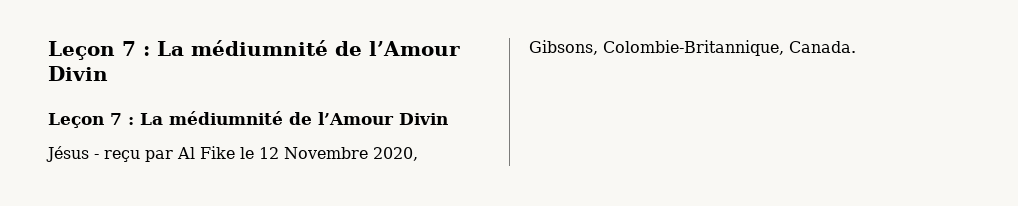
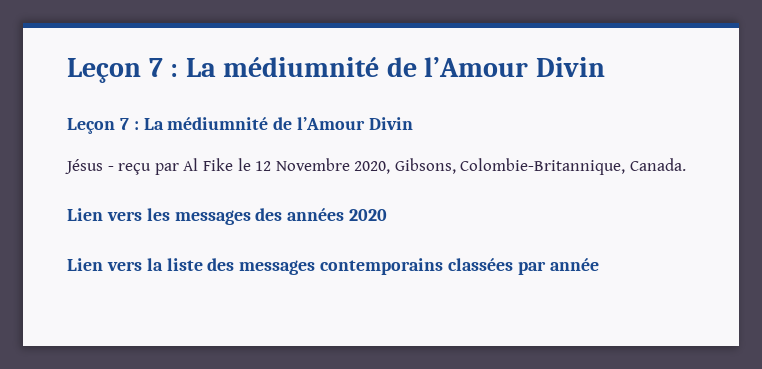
+ Lien vers les messages des années 2020
+ Lien vers la liste des messages contemporains classées par année

